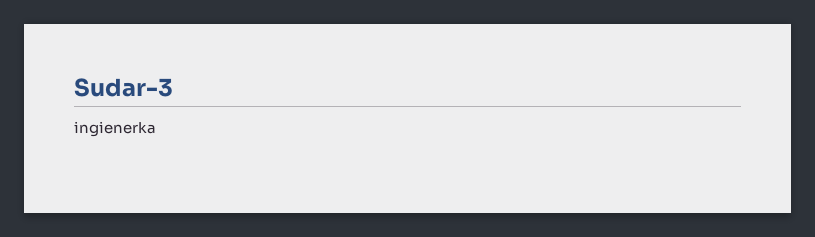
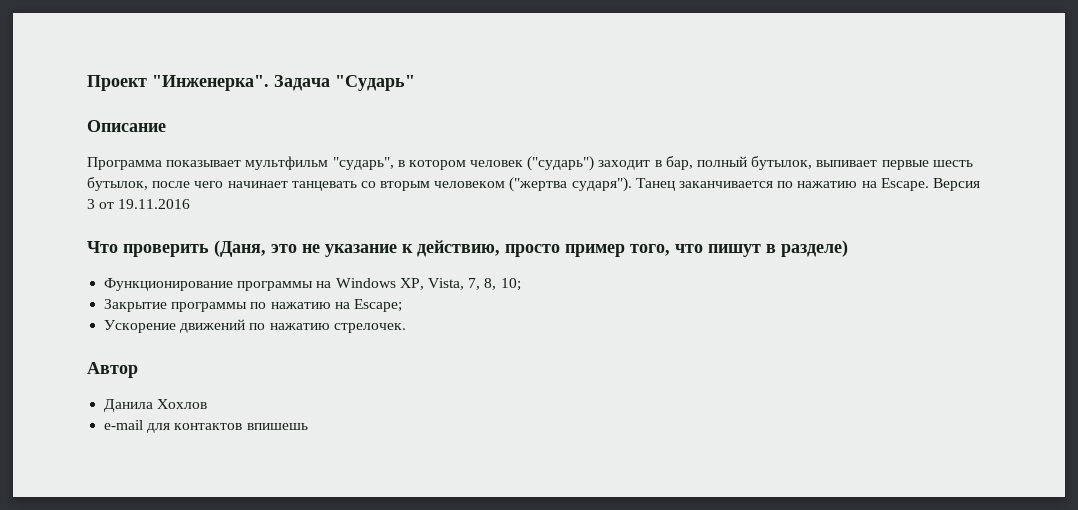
- Sudar-3
- ingienerka
+ Проект "Инженерка". Задача "Сударь"
+ Описание
+ Программа показывает мультфильм "сударь", в котором человек ("сударь") заходит в бар, полный бутылок, выпивает первые шесть бутылок, после чего начинает танцевать со вторым человеком ("жертва сударя"). Танец заканчивается по нажатию на Escape. Версия 3 от 19.11.2016
+ Что проверить (Даня, это не указание к действию, просто пример того, что пишут в разделе)
+ Функционирование программы на Windows XP, Vista, 7, 8, 10;
+ Закрытие программы по нажатию на Escape;
+ Ускорение движений по нажатию стрелочек.
+ Автор
+ Данила Хохлов
+ e-mail для контактов впишешь

